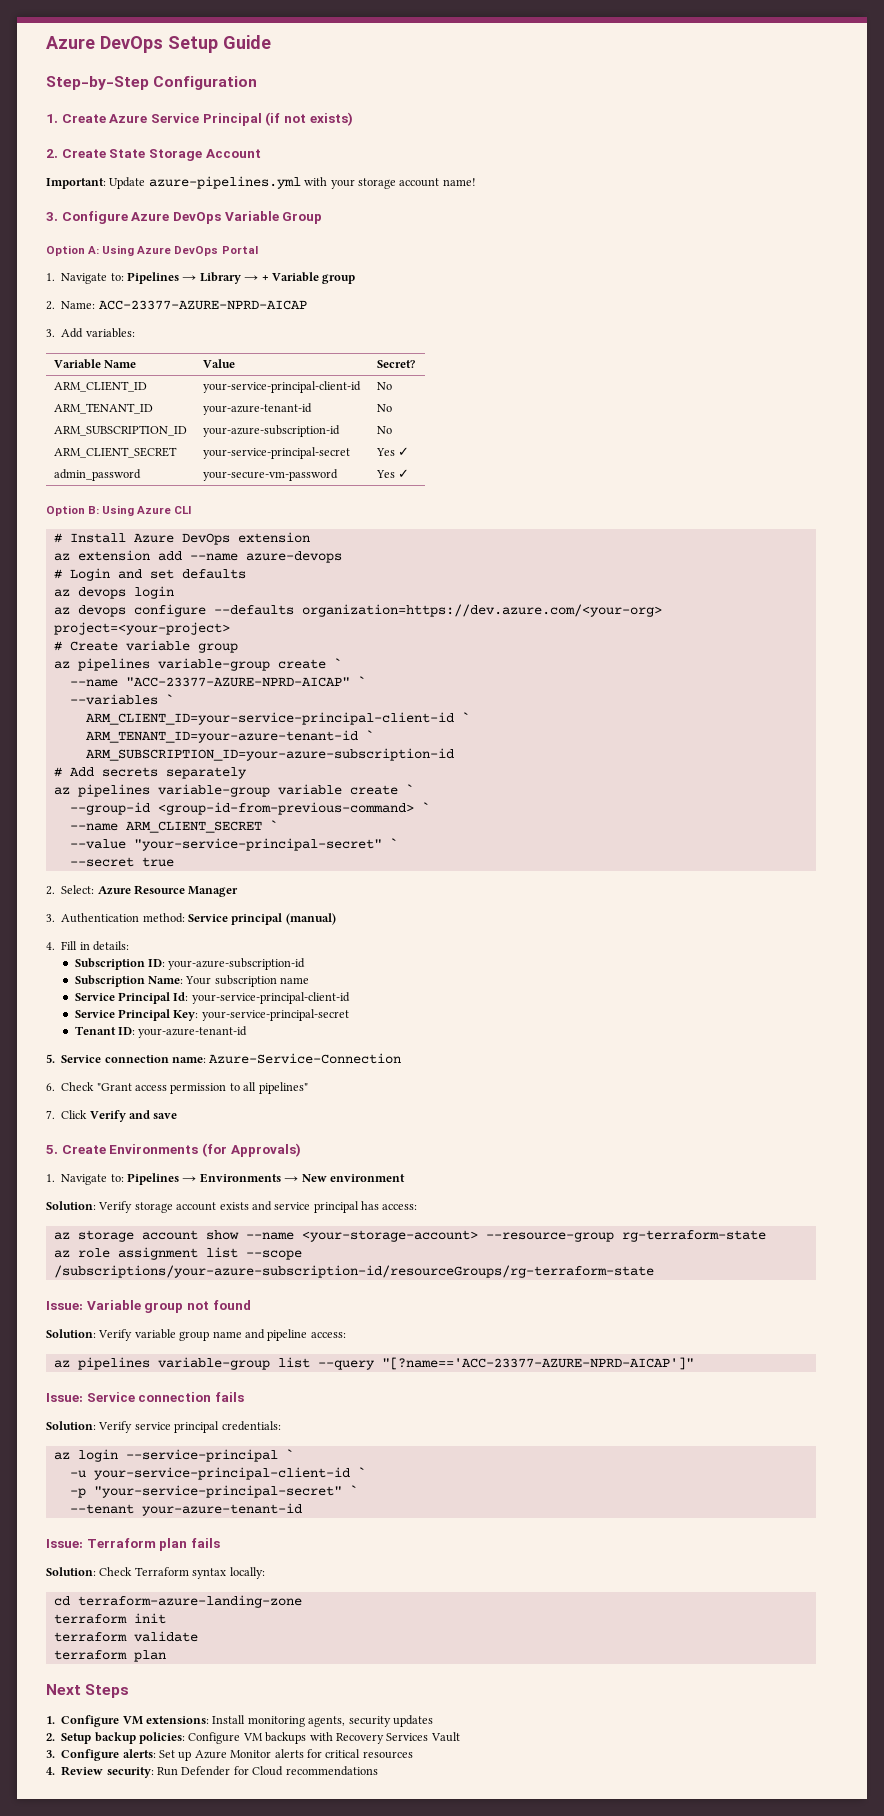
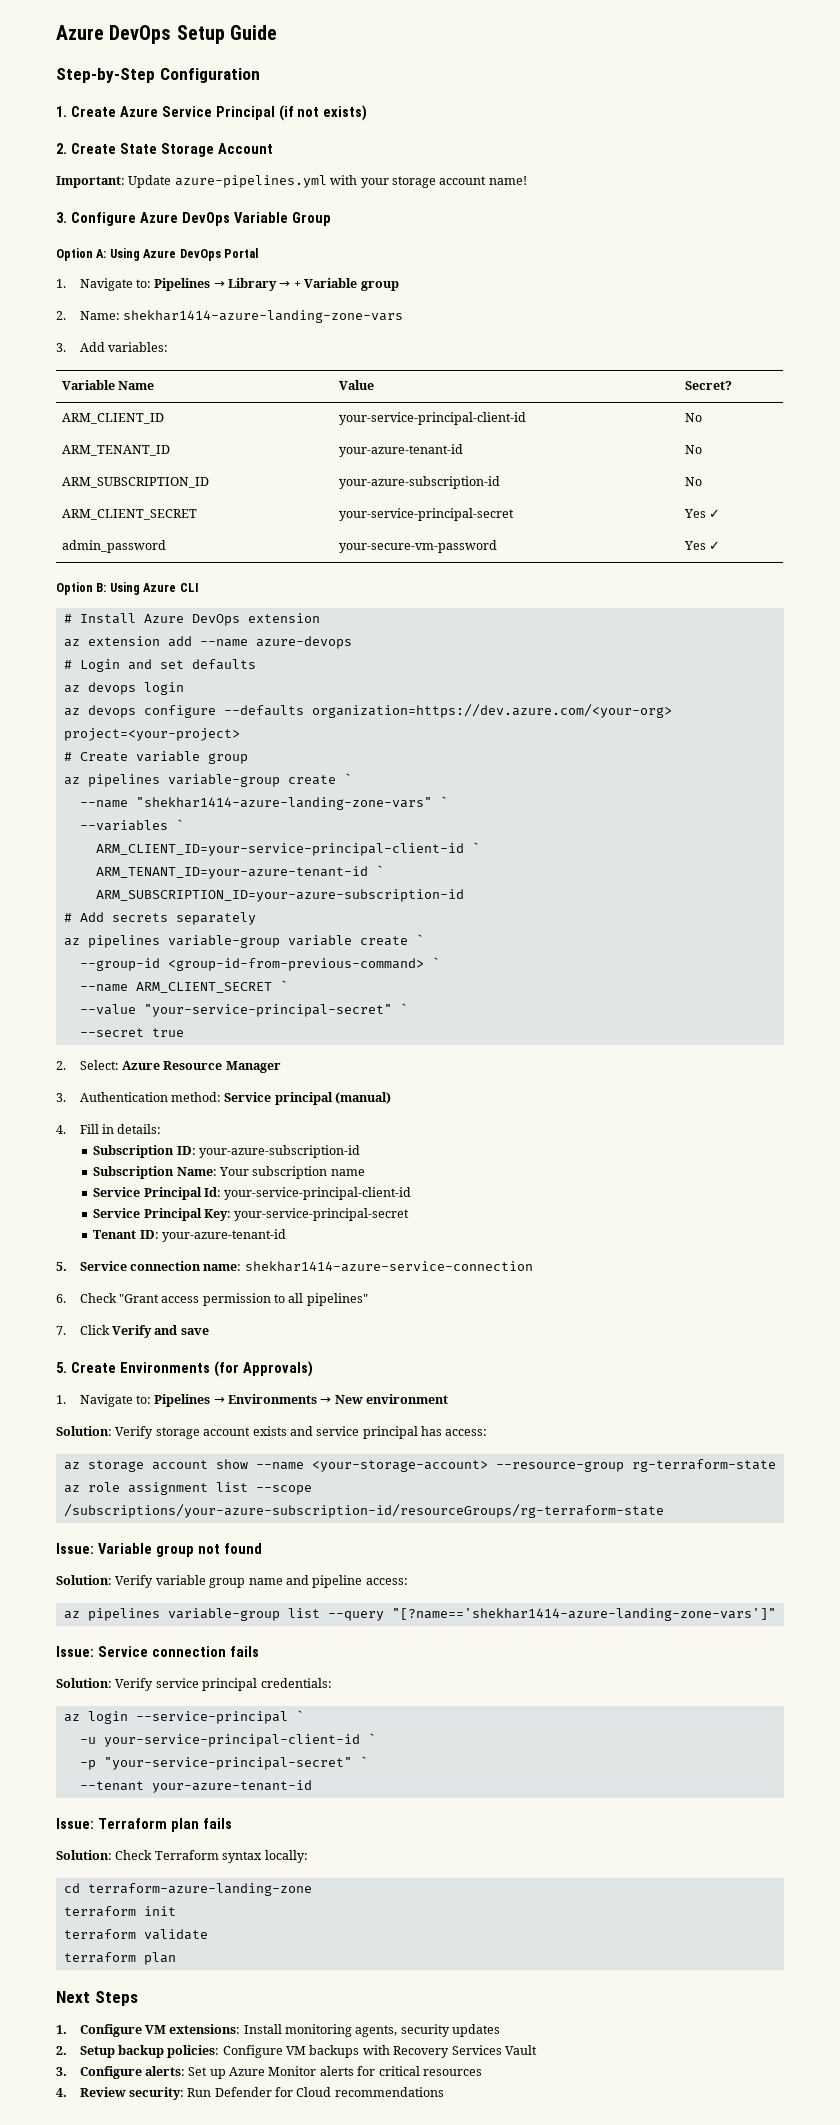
- 2. Name: ACC-23377-AZURE-NPRD-AICAP
+ 2. Name: shekhar1414-azure-landing-zone-vars
- --name "ACC-23377-AZURE-NPRD-AICAP" `
+ --name "shekhar1414-azure-landing-zone-vars" `
- 5. Service connection name: Azure-Service-Connection
+ 5. Service connection name: shekhar1414-azure-service-connection
- az pipelines variable-group list --query "[?name=='ACC-23377-AZURE-NPRD-AICAP']"
+ az pipelines variable-group list --query "[?name=='shekhar1414-azure-landing-zone-vars']"

